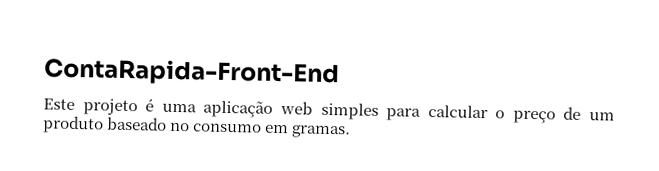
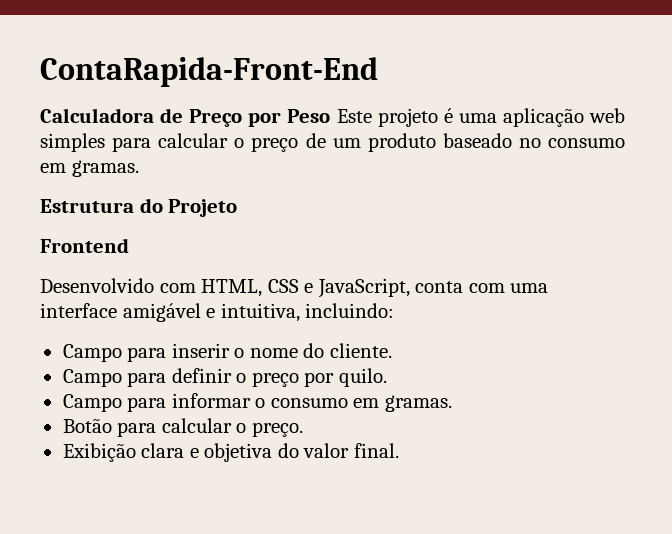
- Este projeto é uma aplicação web simples para calcular o preço de um produto baseado no consumo em gramas.
+ Calculadora de Preço por Peso Este projeto é uma aplicação web simples para calcular o preço de um produto baseado no consumo em gramas.
+ Estrutura do Projeto
+ Frontend
+ Desenvolvido com HTML, CSS e JavaScript, conta com uma interface amigável e intuitiva, incluindo:
+ Campo para inserir o nome do cliente.
+ Campo para definir o preço por quilo.
+ Campo para informar o consumo em gramas.
+ Botão para calcular o preço.
+ Exibição clara e objetiva do valor final.

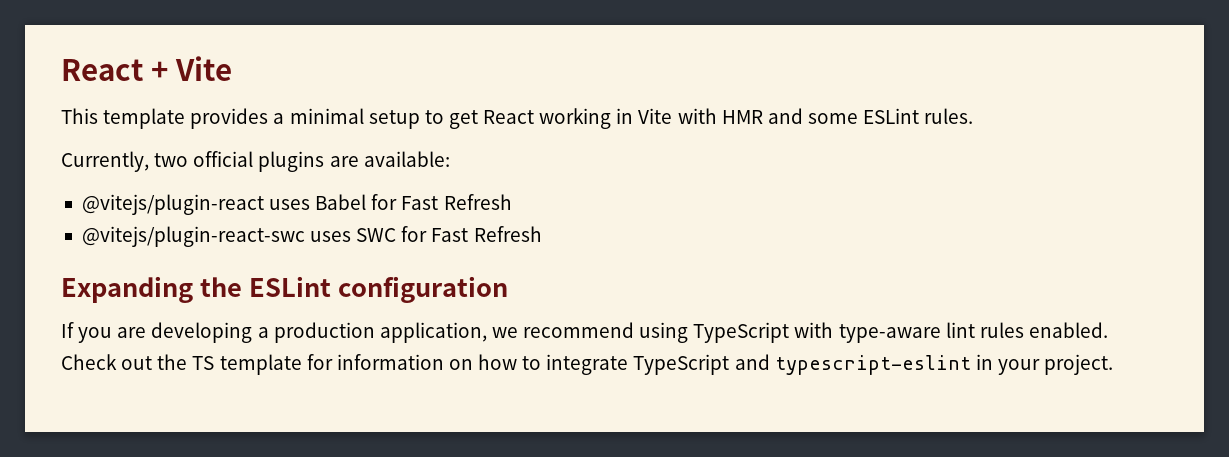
- ContaRapida-Front-End
- Calculadora de Preço por Peso Este projeto é uma aplicação web simples para calcular o preço de um produto baseado no consumo em gramas.
- Estrutura do Projeto
- Frontend
- Desenvolvido com HTML, CSS e JavaScript, conta com uma interface amigável e intuitiva, incluindo:
- Campo para inserir o nome do cliente.
- Campo para definir o preço por quilo.
- Campo para informar o consumo em gramas.
- Botão para calcular o preço.
- Exibição clara e objetiva do valor final.
+ React + Vite
+ This template provides a minimal setup to get React working in Vite with HMR and some ESLint rules.
+ Currently, two official plugins are available:
+ @vitejs/plugin-react uses Babel for Fast Refresh
+ @vitejs/plugin-react-swc uses SWC for Fast Refresh
+ Expanding the ESLint configuration
+ If you are developing a production application, we recommend using TypeScript with type-aware lint rules enabled. Check out the TS template for information on how to integrate TypeScript and typescript-eslint in your project.

